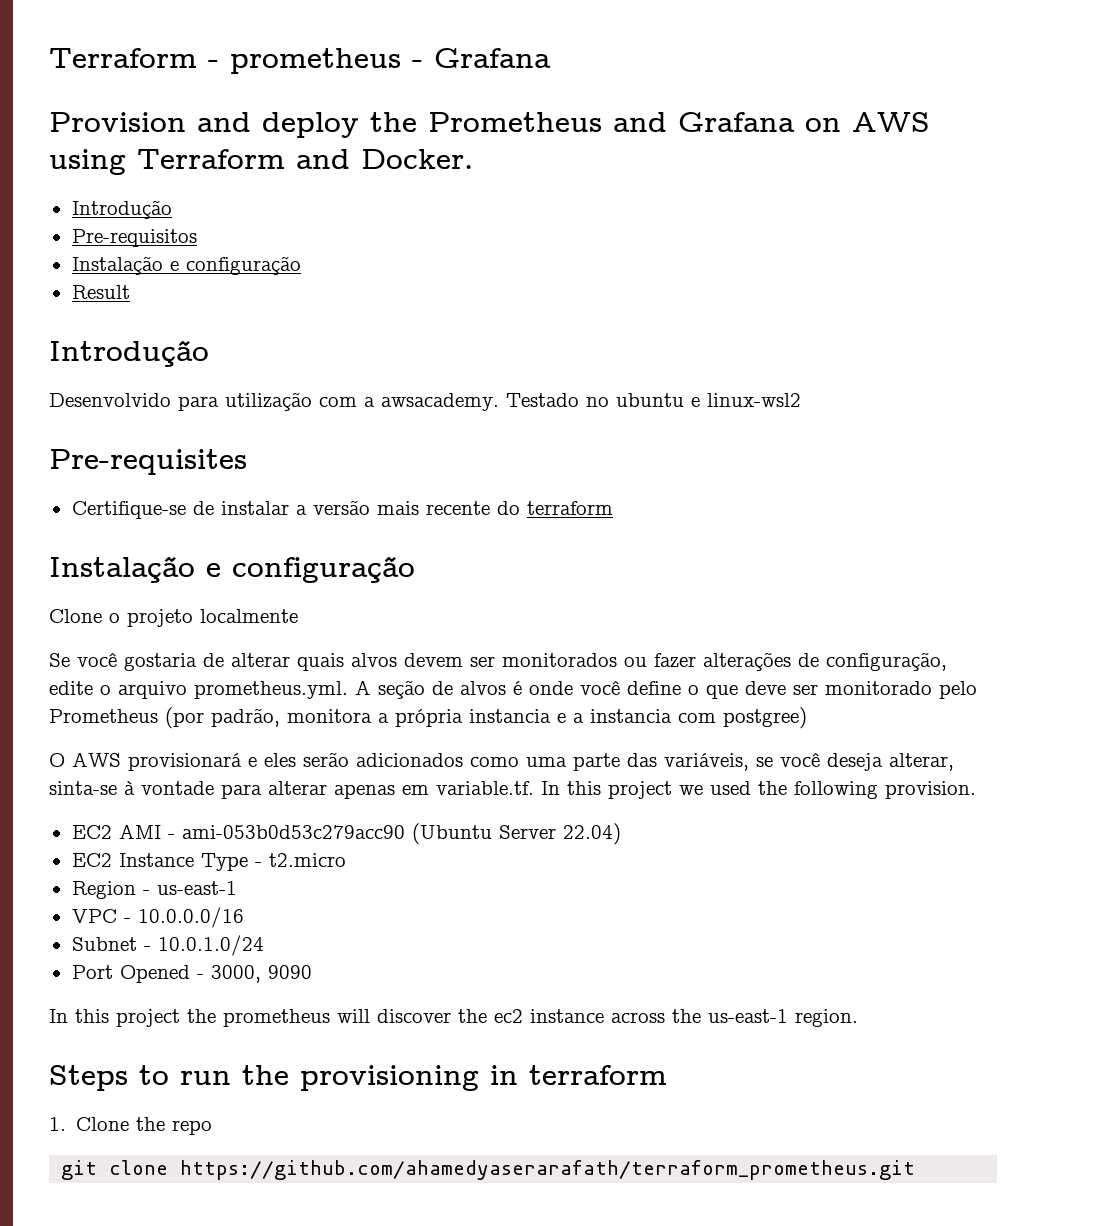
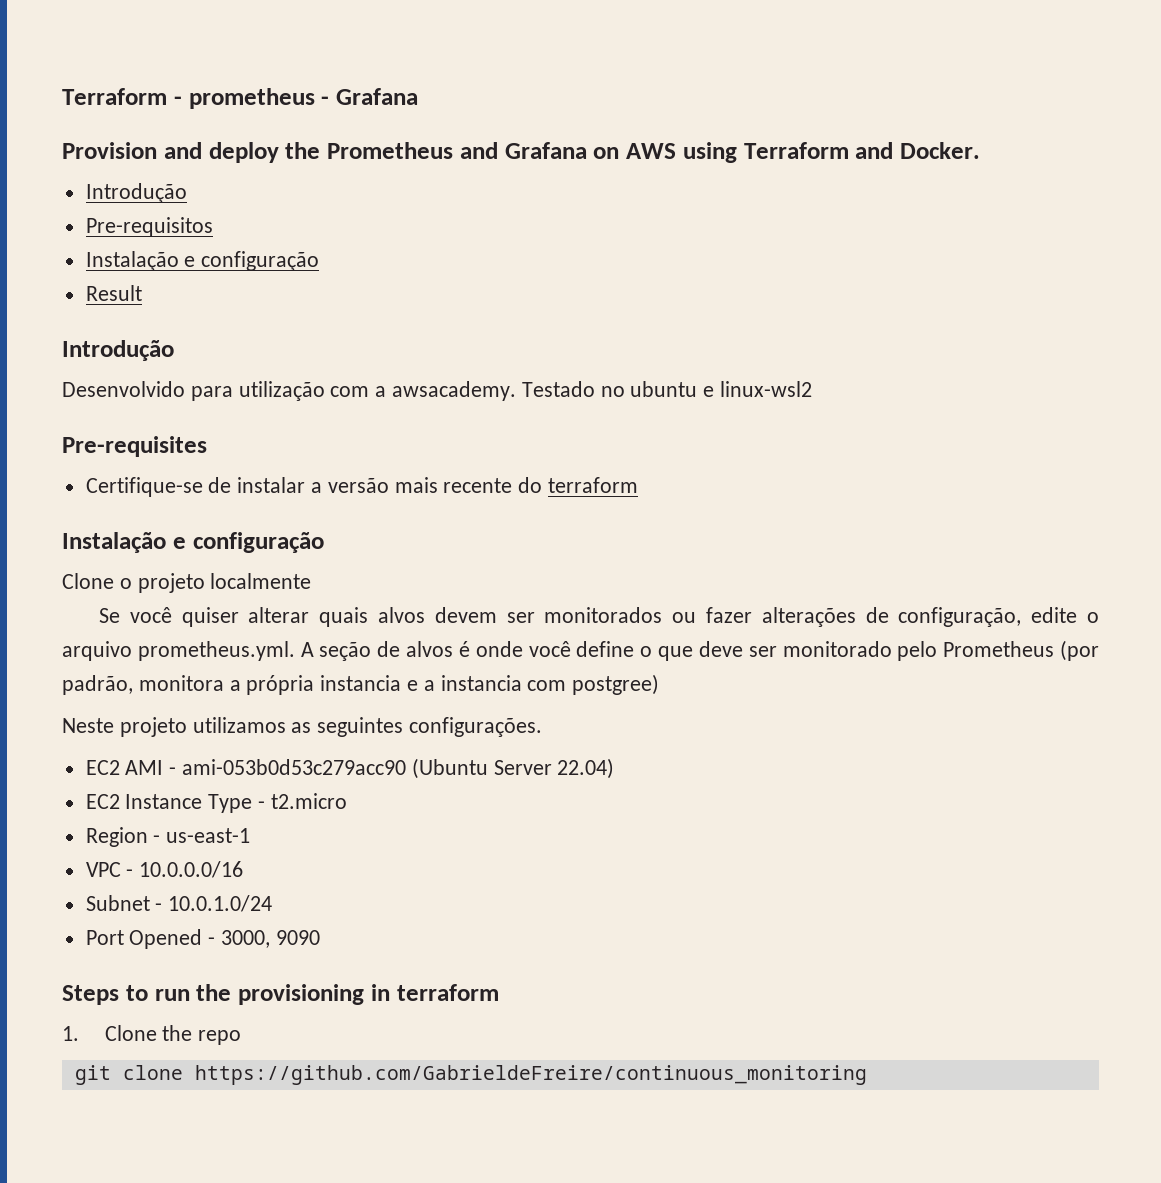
- Se você gostaria de alterar quais alvos devem ser monitorados ou fazer alterações de configuração, edite o arquivo prometheus.yml. A seção de alvos é onde você define o que deve ser monitorado pelo Prometheus (por padrão, monitora a própria instancia e a instancia com postgree)
+ Se você quiser alterar quais alvos devem ser monitorados ou fazer alterações de configuração, edite o arquivo prometheus.yml. A seção de alvos é onde você define o que deve ser monitorado pelo Prometheus (por padrão, monitora a própria instancia e a instancia com postgree)
- O AWS provisionará e eles serão adicionados como uma parte das variáveis, se você deseja alterar, sinta-se à vontade para alterar apenas em variable.tf. In this project we used the following provision.
+ Neste projeto utilizamos as seguintes configurações.
- In this project the prometheus will discover the ec2 instance across the us-east-1 region.
- git clone https://github.com/ahamedyaserarafath/terraform_prometheus.git
+ git clone https://github.com/GabrieldeFreire/continuous_monitoring

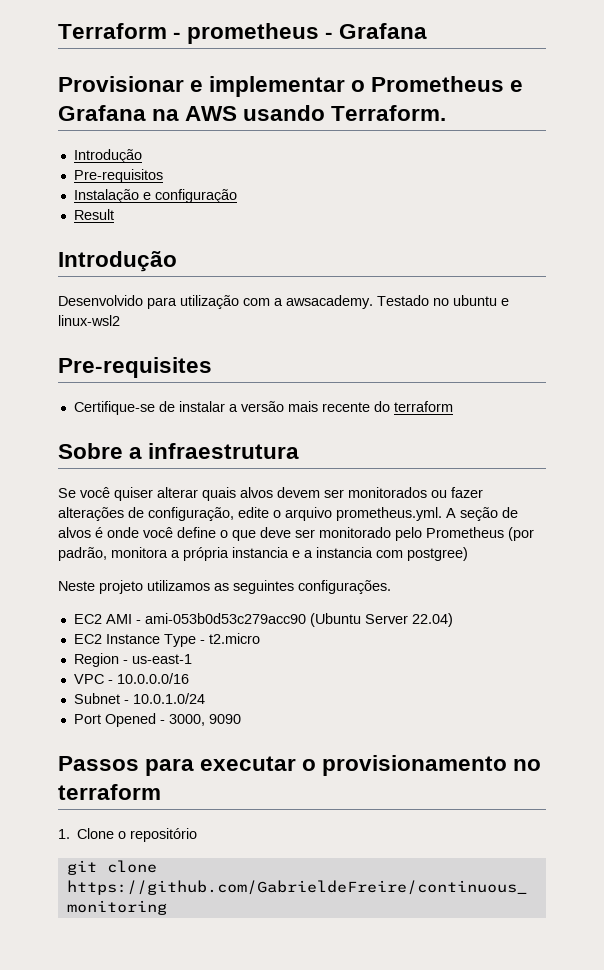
- Provision and deploy the Prometheus and Grafana on AWS using Terraform and Docker.
+ Provisionar e implementar o Prometheus e Grafana na AWS usando Terraform.
  Certifique-se de instalar a versão mais recente do terraform
- Instalação e configuração
- Clone o projeto localmente
+ Sobre a infraestrutura
- Steps to run the provisioning in terraform
+ Passos para executar o provisionamento no terraform
- 1. Clone the repo
+ 1. Clone o repositório

